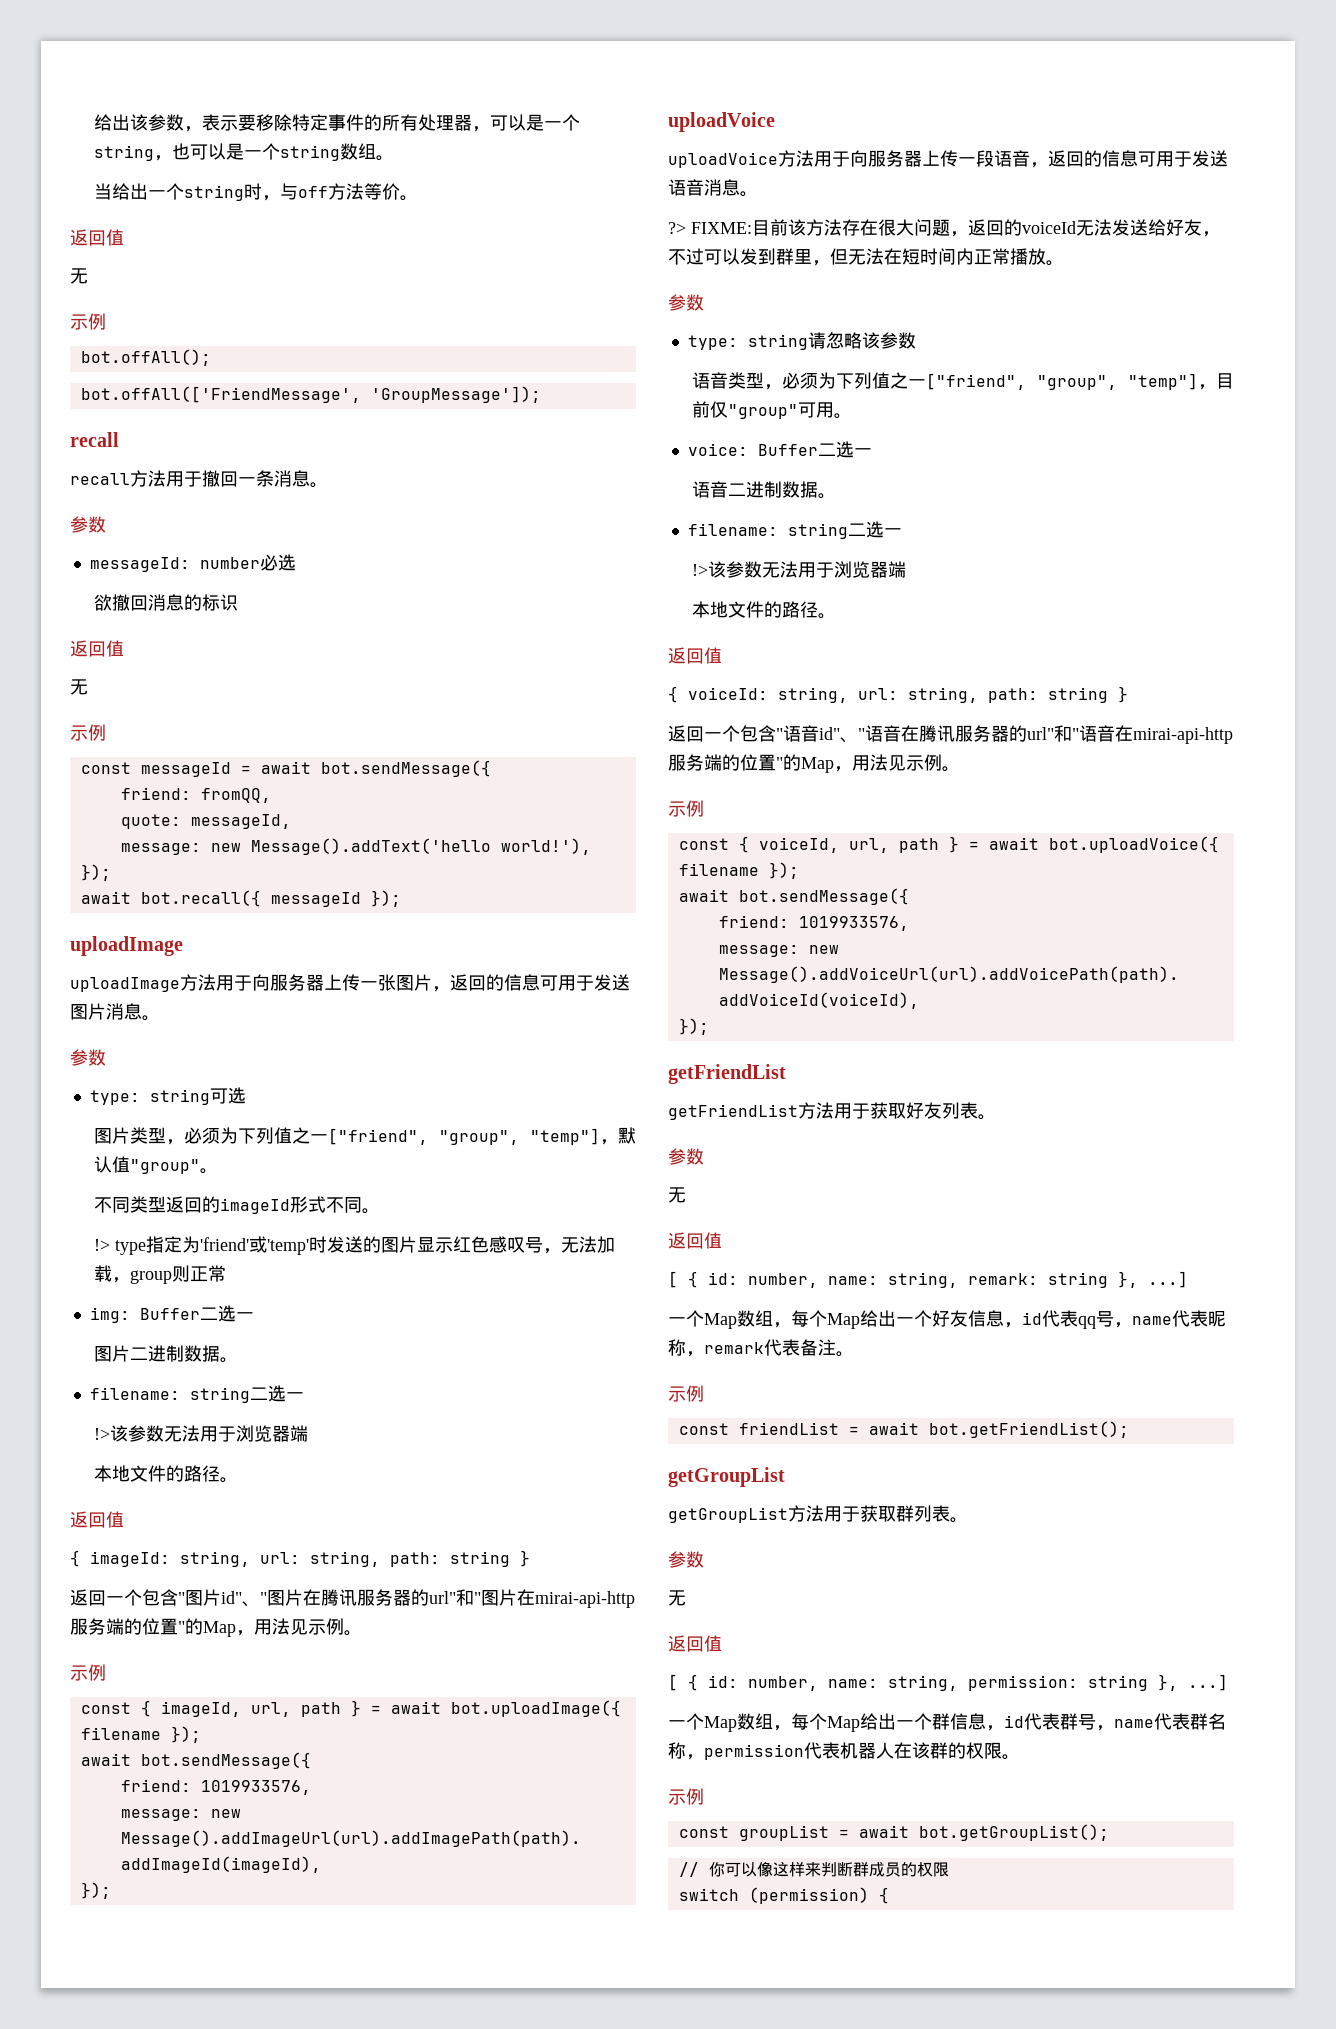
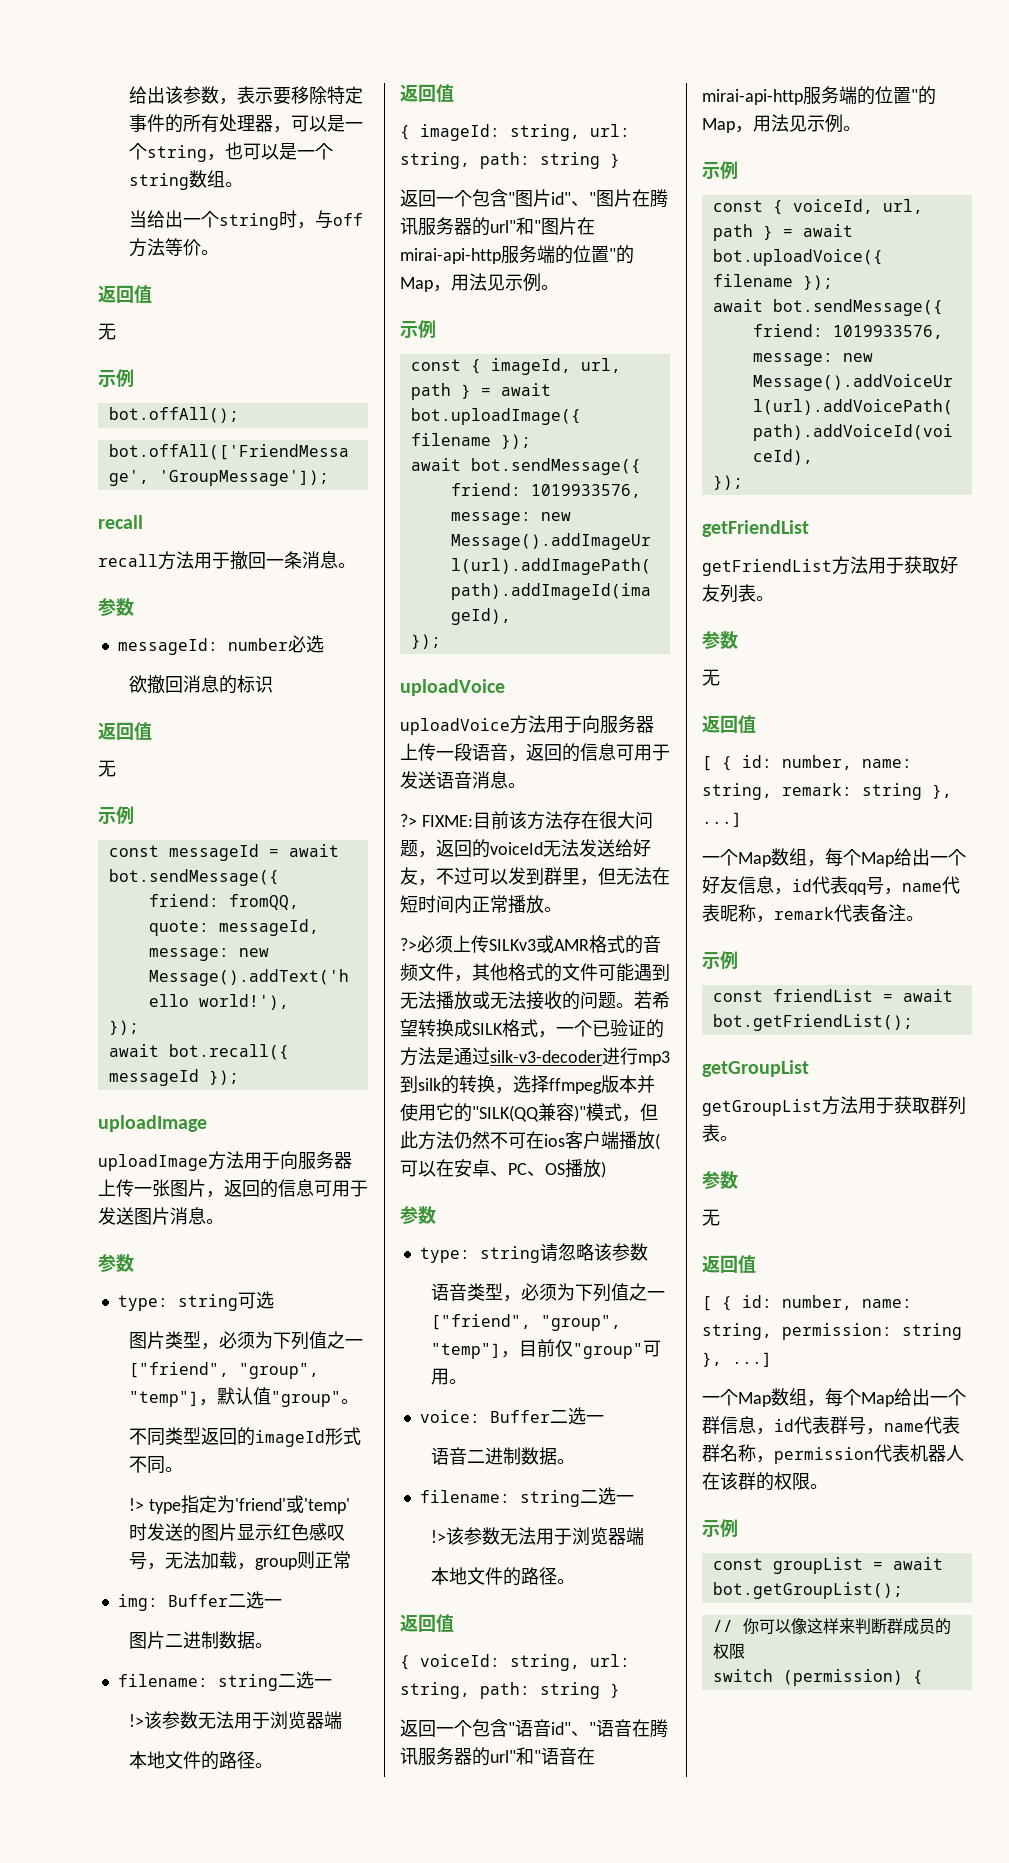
+ ?>必须上传SILKv3或AMR格式的音频文件，其他格式的文件可能遇到无法播放或无法接收的问题。若希望转换成SILK格式，一个已验证的方法是通过silk-v3-decoder进行mp3到silk的转换，选择ffmpeg版本并使用它的"SILK(QQ兼容)"模式，但此方法仍然不可在ios客户端播放(可以在安卓、PC、OS播放)

